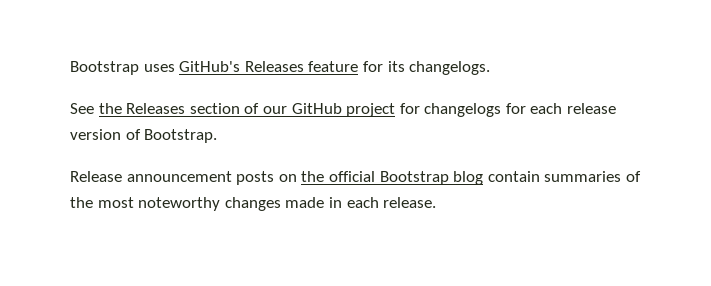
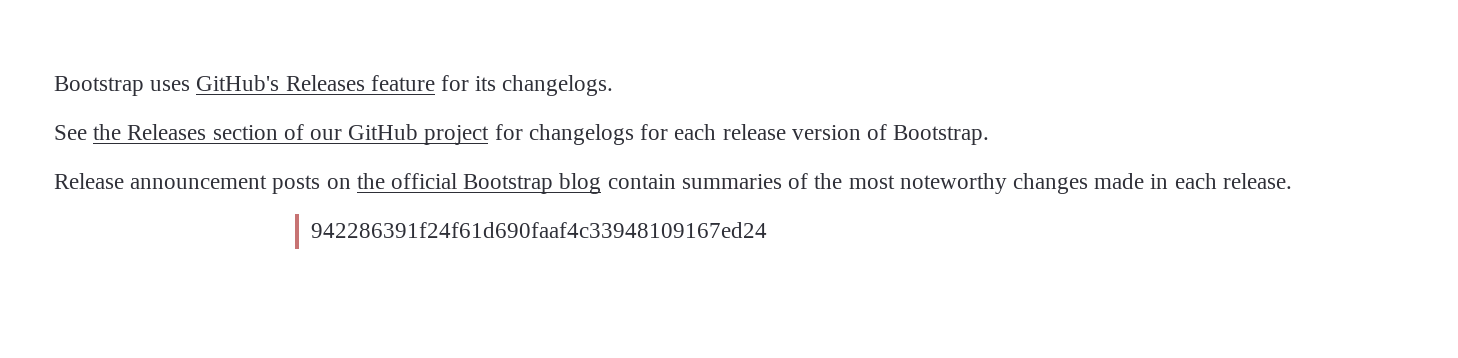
+ 942286391f24f61d690faaf4c33948109167ed24

